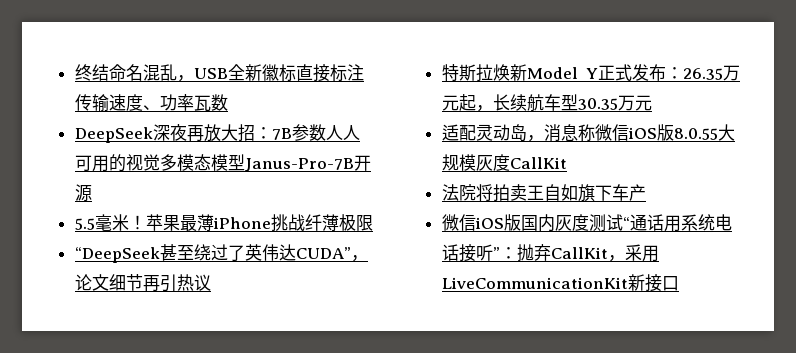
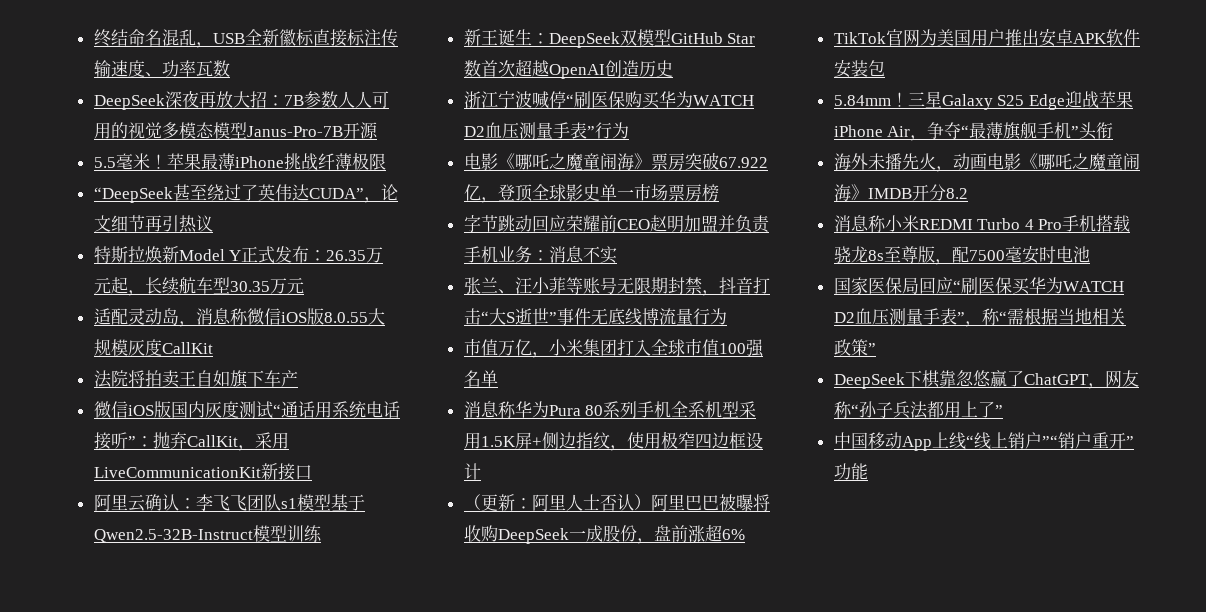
+ 阿里云确认：李飞飞团队s1模型基于Qwen2.5-32B-Instruct模型训练
+ 新王诞生：DeepSeek双模型GitHub Star数首次超越OpenAI创造历史
+ 浙江宁波喊停“刷医保购买华为WATCH D2血压测量手表”行为
+ 电影《哪吒之魔童闹海》票房突破67.922亿，登顶全球影史单一市场票房榜
+ 字节跳动回应荣耀前CEO赵明加盟并负责手机业务：消息不实
+ 张兰、汪小菲等账号无限期封禁，抖音打击“大S逝世”事件无底线博流量行为
+ 市值万亿，小米集团打入全球市值100强名单
+ 消息称华为Pura 80系列手机全系机型采用1.5K屏+侧边指纹，使用极窄四边框设计
+ （更新：阿里人士否认）阿里巴巴被曝将收购DeepSeek一成股份，盘前涨超6%
+ TikTok官网为美国用户推出安卓APK软件安装包
+ 5.84mm！三星Galaxy S25 Edge迎战苹果iPhone Air，争夺“最薄旗舰手机”头衔
+ 海外未播先火，动画电影《哪吒之魔童闹海》IMDB开分8.2
+ 消息称小米REDMI Turbo 4 Pro手机搭载骁龙8s至尊版，配7500毫安时电池
+ 国家医保局回应“刷医保买华为WATCH D2血压测量手表”，称“需根据当地相关政策”
+ DeepSeek下棋靠忽悠赢了ChatGPT，网友称“孙子兵法都用上了”
+ 中国移动App上线“线上销户”“销户重开”功能

